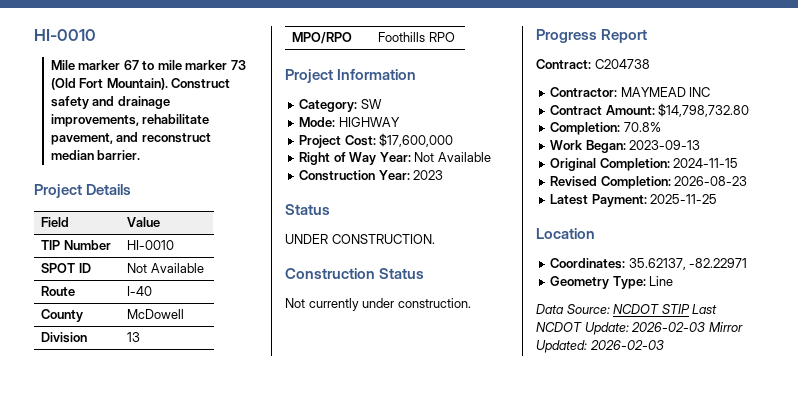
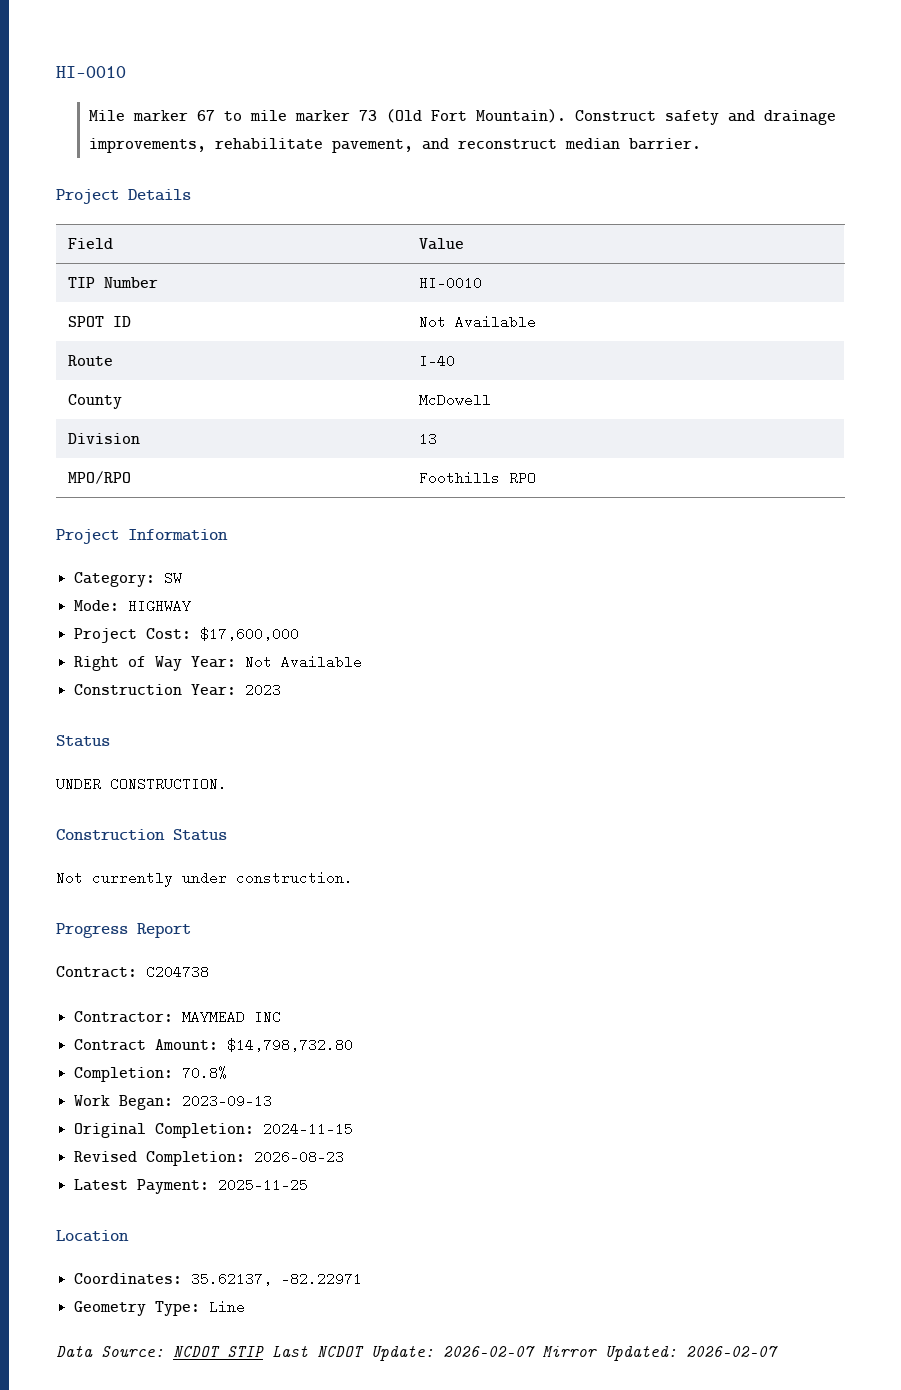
- Data Source: NCDOT STIP Last NCDOT Update: 2026-02-03 Mirror Updated: 2026-02-03
+ Data Source: NCDOT STIP Last NCDOT Update: 2026-02-07 Mirror Updated: 2026-02-07

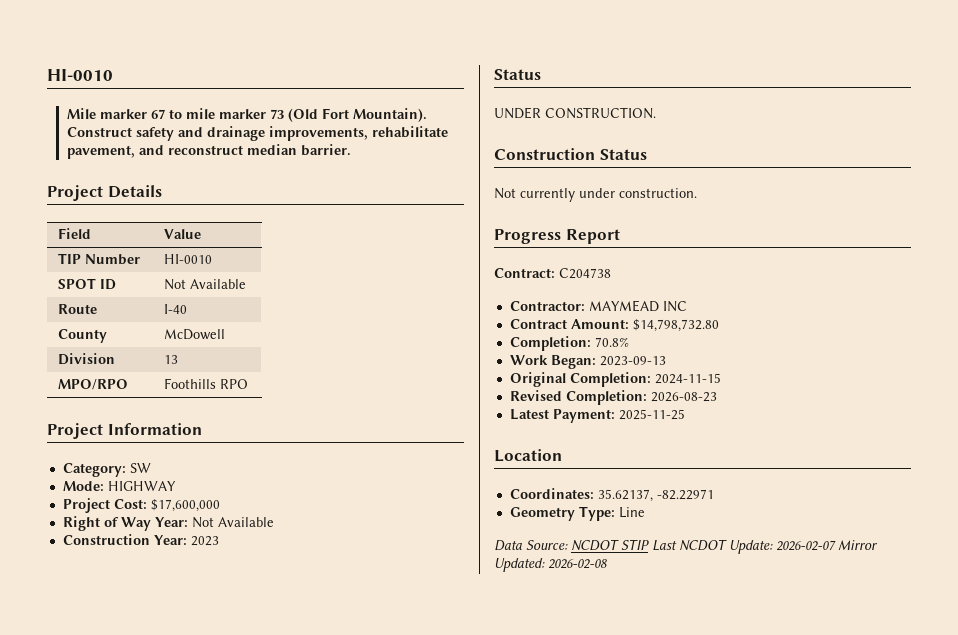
- Data Source: NCDOT STIP Last NCDOT Update: 2026-02-07 Mirror Updated: 2026-02-07
+ Data Source: NCDOT STIP Last NCDOT Update: 2026-02-07 Mirror Updated: 2026-02-08

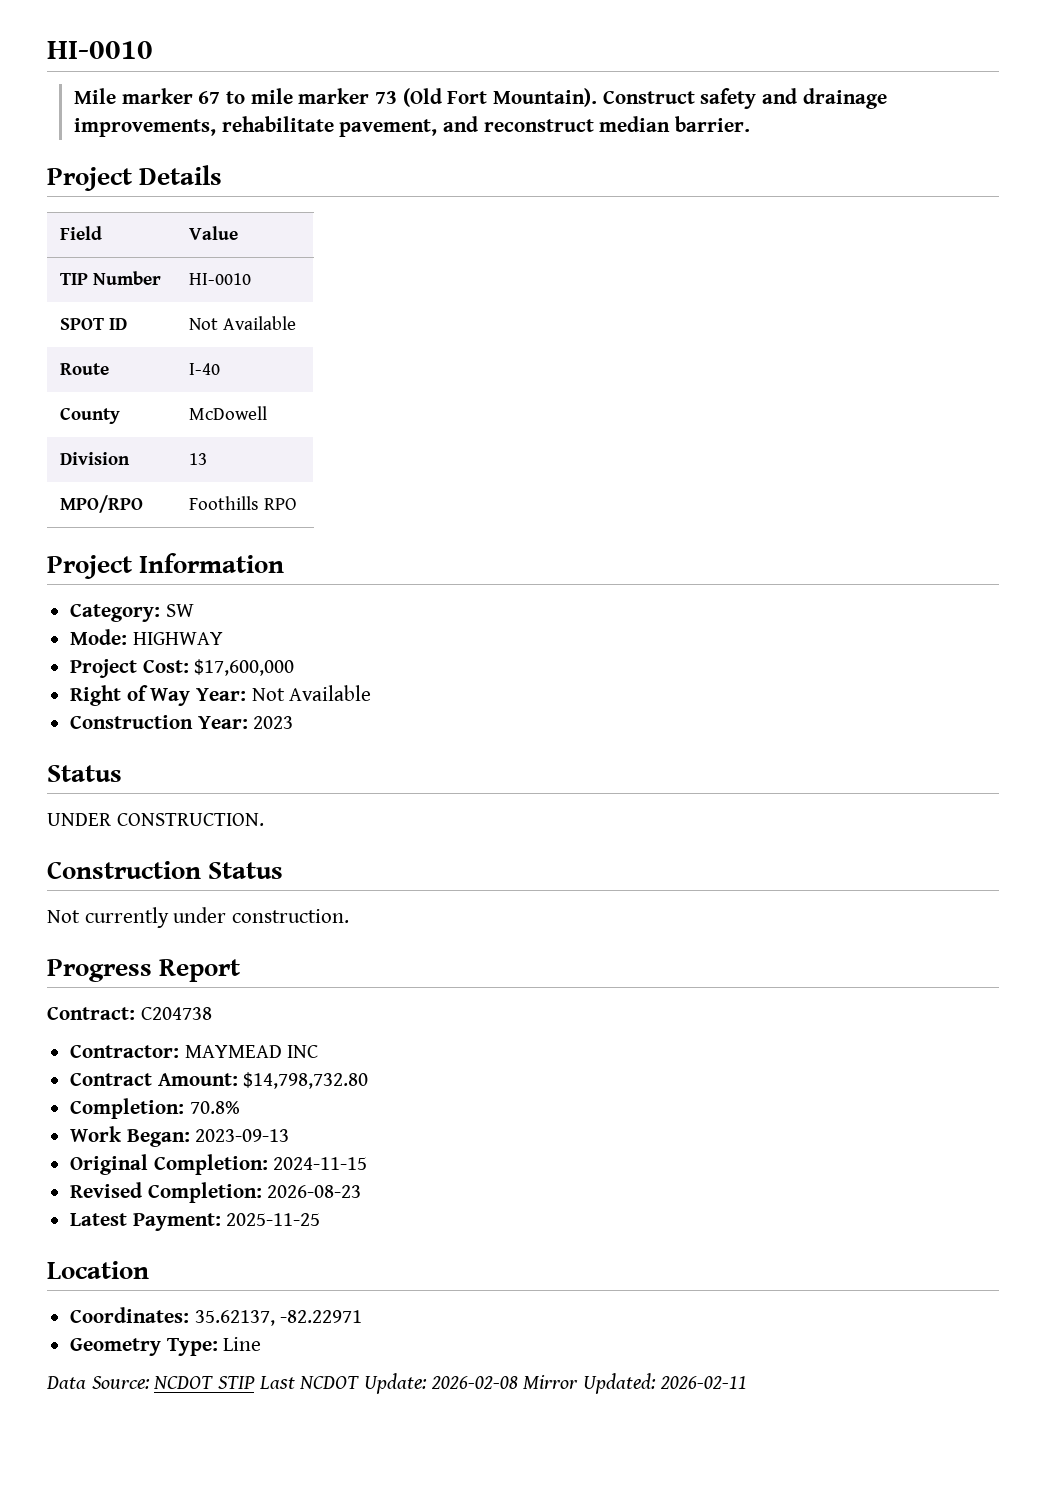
- Data Source: NCDOT STIP Last NCDOT Update: 2026-02-07 Mirror Updated: 2026-02-08
+ Data Source: NCDOT STIP Last NCDOT Update: 2026-02-08 Mirror Updated: 2026-02-11

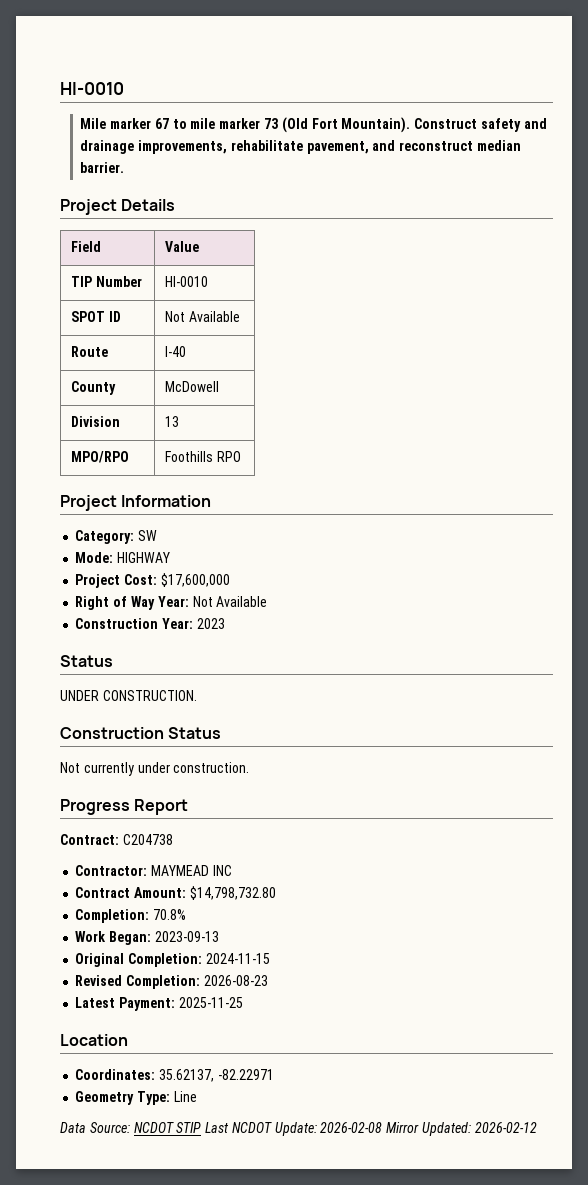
- Data Source: NCDOT STIP Last NCDOT Update: 2026-02-08 Mirror Updated: 2026-02-11
+ Data Source: NCDOT STIP Last NCDOT Update: 2026-02-08 Mirror Updated: 2026-02-12

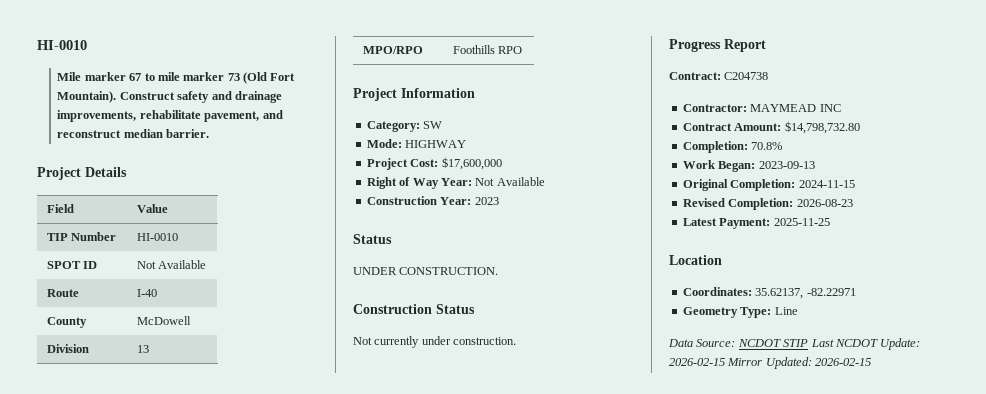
- Data Source: NCDOT STIP Last NCDOT Update: 2026-02-08 Mirror Updated: 2026-02-12
+ Data Source: NCDOT STIP Last NCDOT Update: 2026-02-15 Mirror Updated: 2026-02-15

